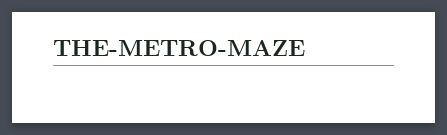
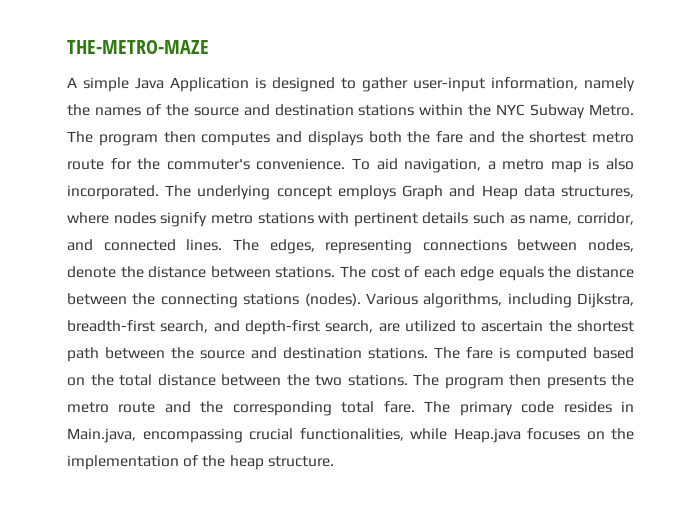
+ A simple Java Application is designed to gather user-input information, namely the names of the source and destination stations within the NYC Subway Metro. The program then computes and displays both the fare and the shortest metro route for the commuter's convenience. To aid navigation, a metro map is also incorporated. The underlying concept employs Graph and Heap data structures, where nodes signify metro stations with pertinent details such as name, corridor, and connected lines. The edges, representing connections between nodes, denote the distance between stations. The cost of each edge equals the distance between the connecting stations (nodes). Various algorithms, including Dijkstra, breadth-first search, and depth-first search, are utilized to ascertain the shortest path between the source and destination stations. The fare is computed based on the total distance between the two stations. The program then presents the metro route and the corresponding total fare. The primary code resides in Main.java, encompassing crucial functionalities, while Heap.java focuses on the implementation of the heap structure.

